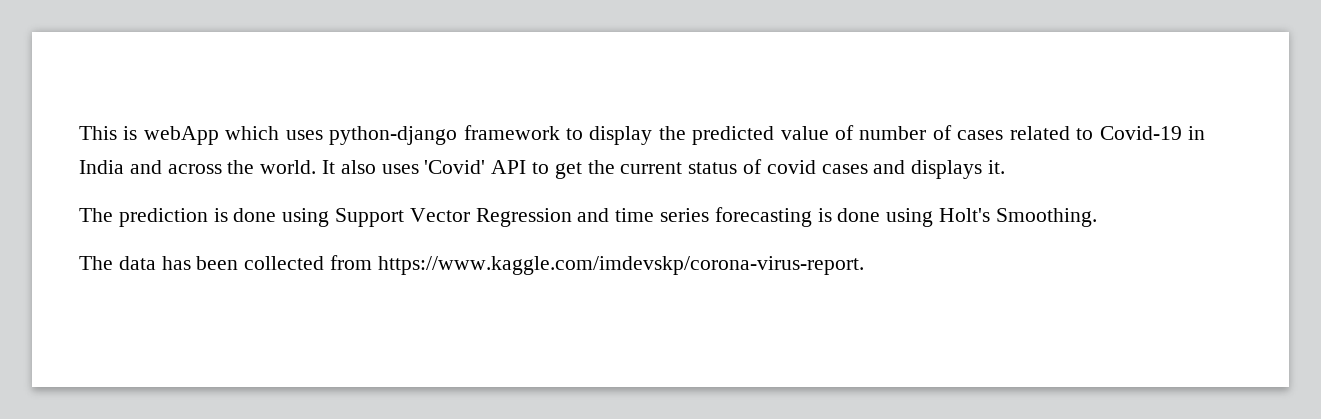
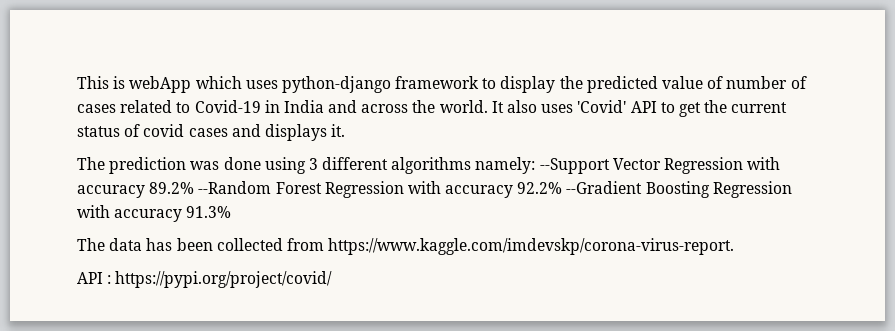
- The prediction is done using Support Vector Regression and time series forecasting is done using Holt's Smoothing.
+ The prediction was done using 3 different algorithms namely: --Support Vector Regression with accuracy 89.2% --Random Forest Regression with accuracy 92.2% --Gradient Boosting Regression with accuracy 91.3%
+ API : https://pypi.org/project/covid/

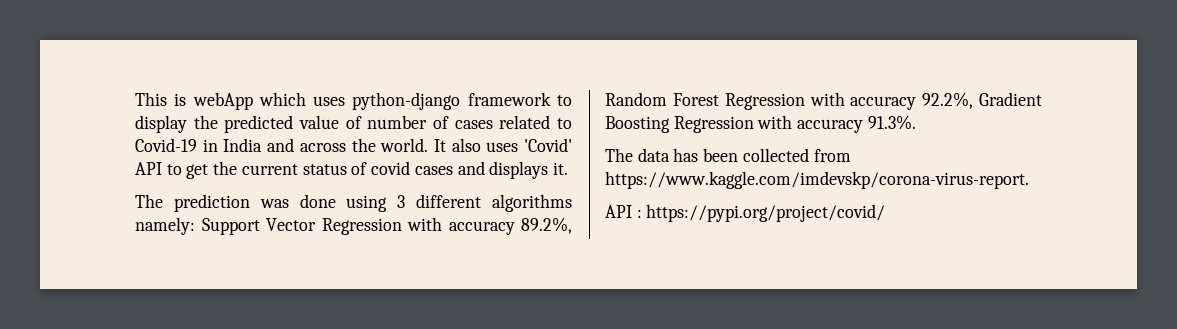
- The prediction was done using 3 different algorithms namely: --Support Vector Regression with accuracy 89.2% --Random Forest Regression with accuracy 92.2% --Gradient Boosting Regression with accuracy 91.3%
+ The prediction was done using 3 different algorithms namely: Support Vector Regression with accuracy 89.2%, Random Forest Regression with accuracy 92.2%, Gradient Boosting Regression with accuracy 91.3%.

